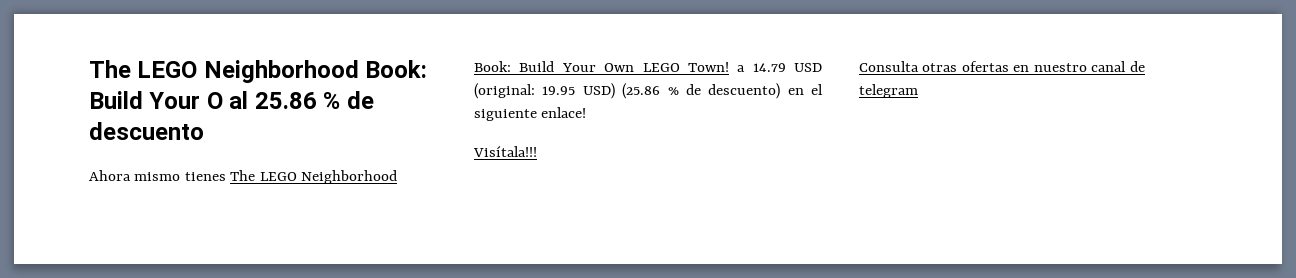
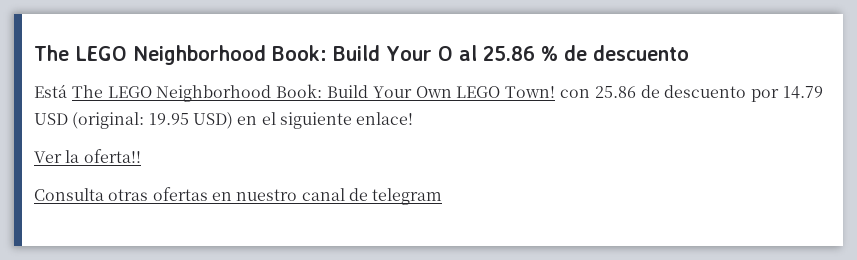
- Ahora mismo tienes The LEGO Neighborhood Book: Build Your Own LEGO Town! a 14.79 USD (original: 19.95 USD) (25.86 % de descuento) en el siguiente enlace!
+ Está The LEGO Neighborhood Book: Build Your Own LEGO Town! con 25.86 de descuento por 14.79 USD (original: 19.95 USD) en el siguiente enlace!
- Visítala!!!
+ Ver la oferta!!

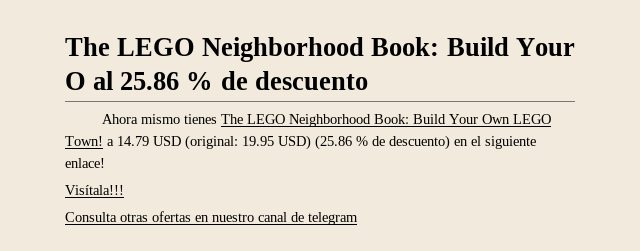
- Está The LEGO Neighborhood Book: Build Your Own LEGO Town! con 25.86 de descuento por 14.79 USD (original: 19.95 USD) en el siguiente enlace!
+ Ahora mismo tienes The LEGO Neighborhood Book: Build Your Own LEGO Town! a 14.79 USD (original: 19.95 USD) (25.86 % de descuento) en el siguiente enlace!
- Ver la oferta!!
+ Visítala!!!

